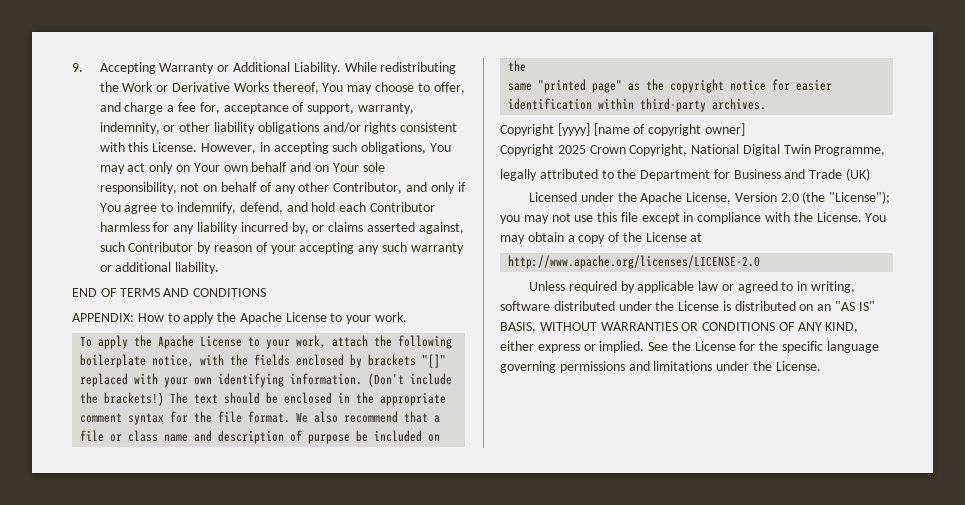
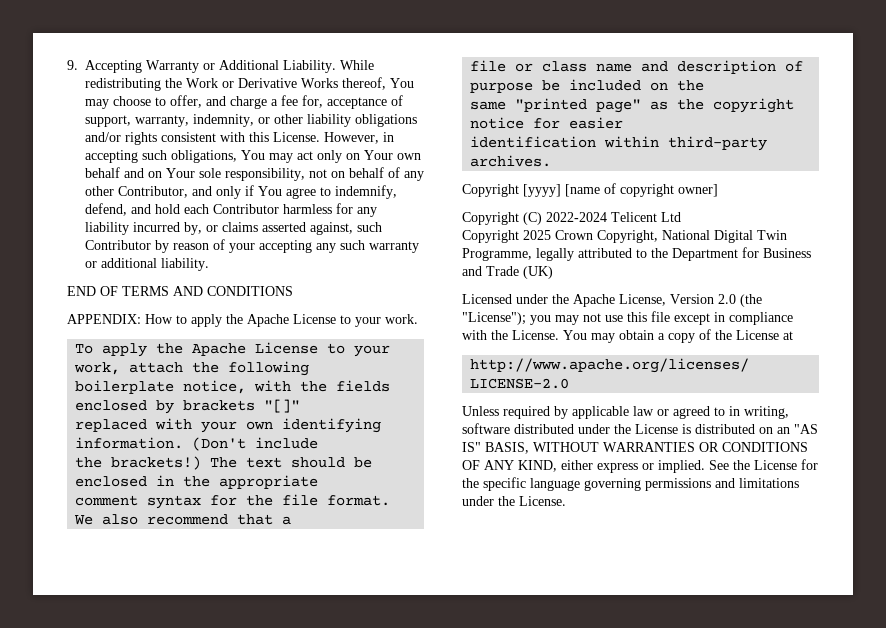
+ Copyright (C) 2022-2024 Telicent Ltd
- Copyright 2025 Crown Copyright, National Digital Twin Programme,
- legally attributed to the Department for Business and Trade (UK)
+ Copyright 2025 Crown Copyright, National Digital Twin Programme, legally attributed to the Department for Business and Trade (UK)

